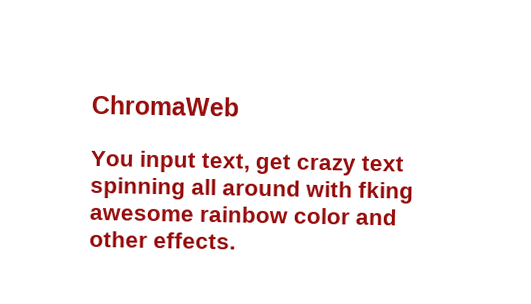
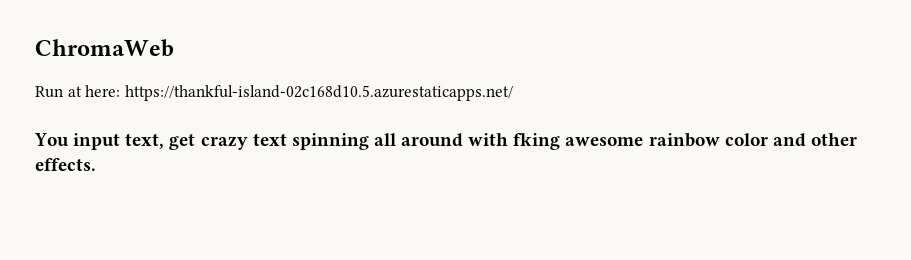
+ Run at here: https://thankful-island-02c168d10.5.azurestaticapps.net/

